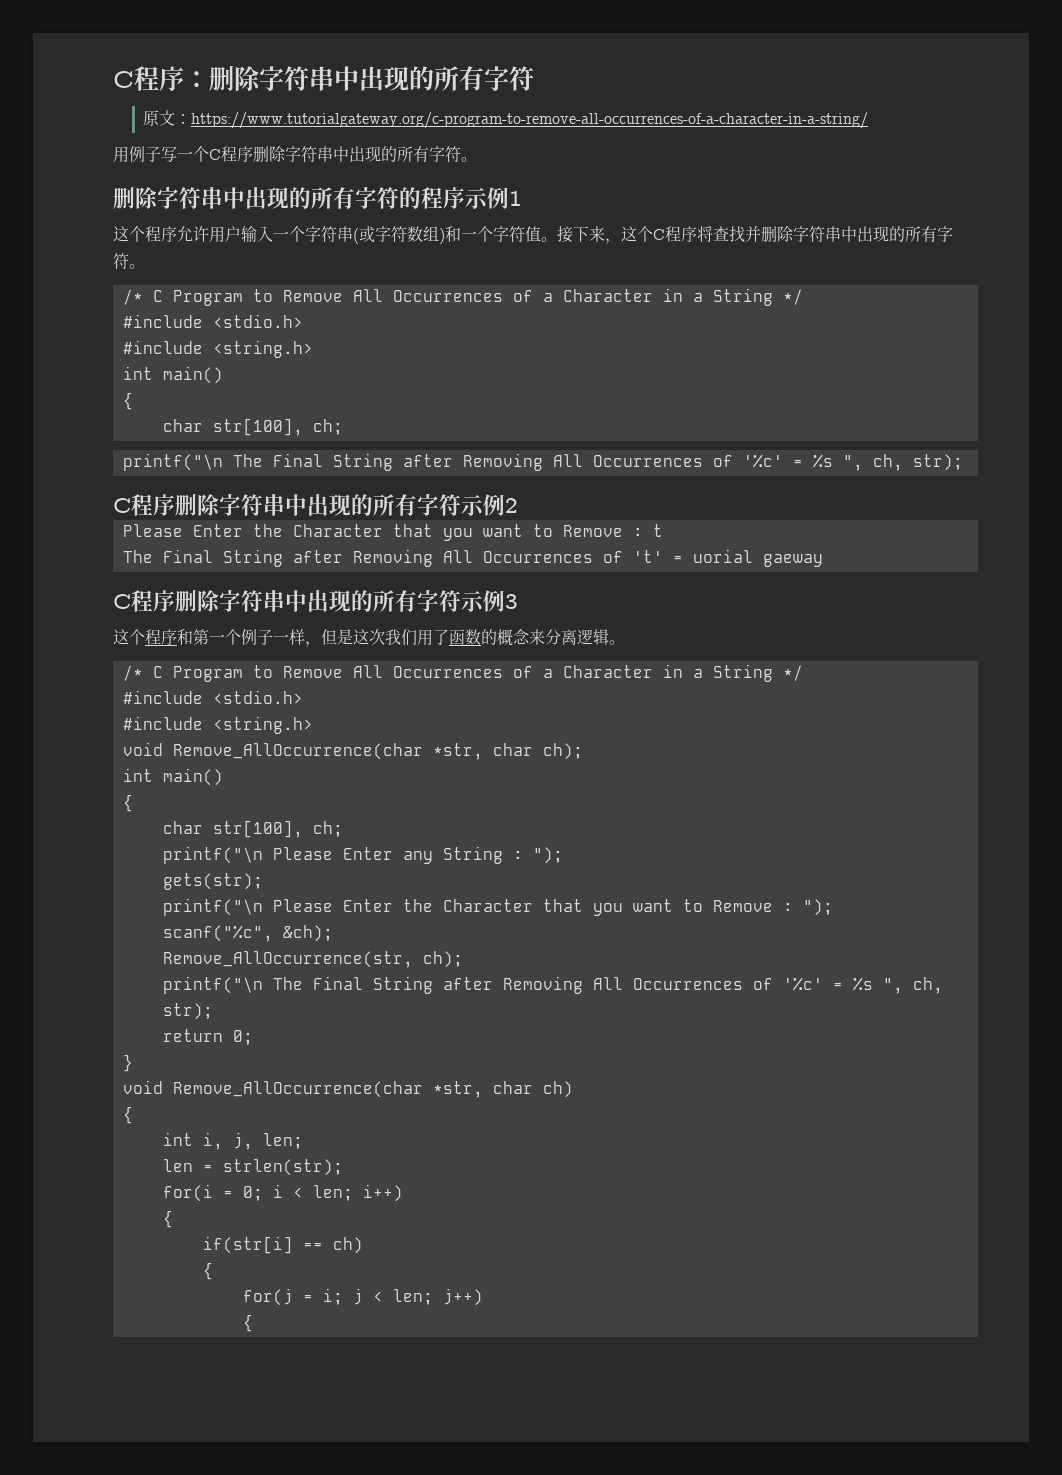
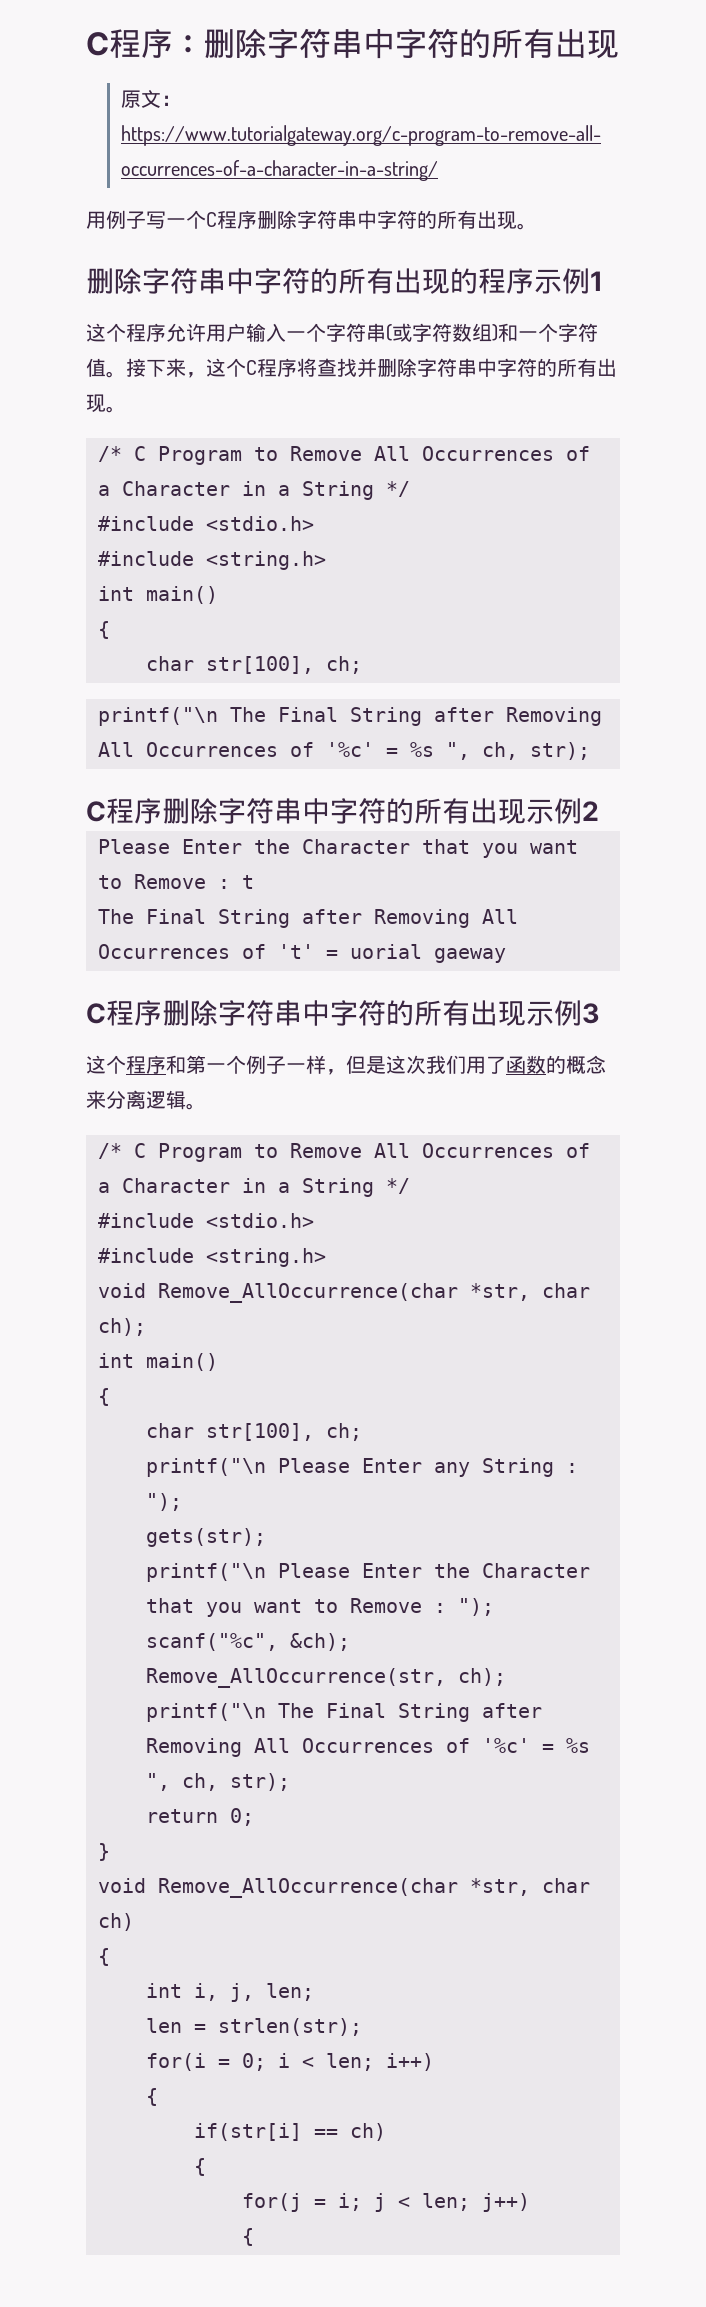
- C程序：删除字符串中出现的所有字符
+ C程序：删除字符串中字符的所有出现
- 用例子写一个C程序删除字符串中出现的所有字符。
+ 用例子写一个C程序删除字符串中字符的所有出现。
- 删除字符串中出现的所有字符的程序示例1
+ 删除字符串中字符的所有出现的程序示例1
- 接下来，这个C程序将查找并删除字符串中出现的所有字符。
+ 接下来，这个C程序将查找并删除字符串中字符的所有出现。
- C程序删除字符串中出现的所有字符示例2
+ C程序删除字符串中字符的所有出现示例2
- C程序删除字符串中出现的所有字符示例3
+ C程序删除字符串中字符的所有出现示例3

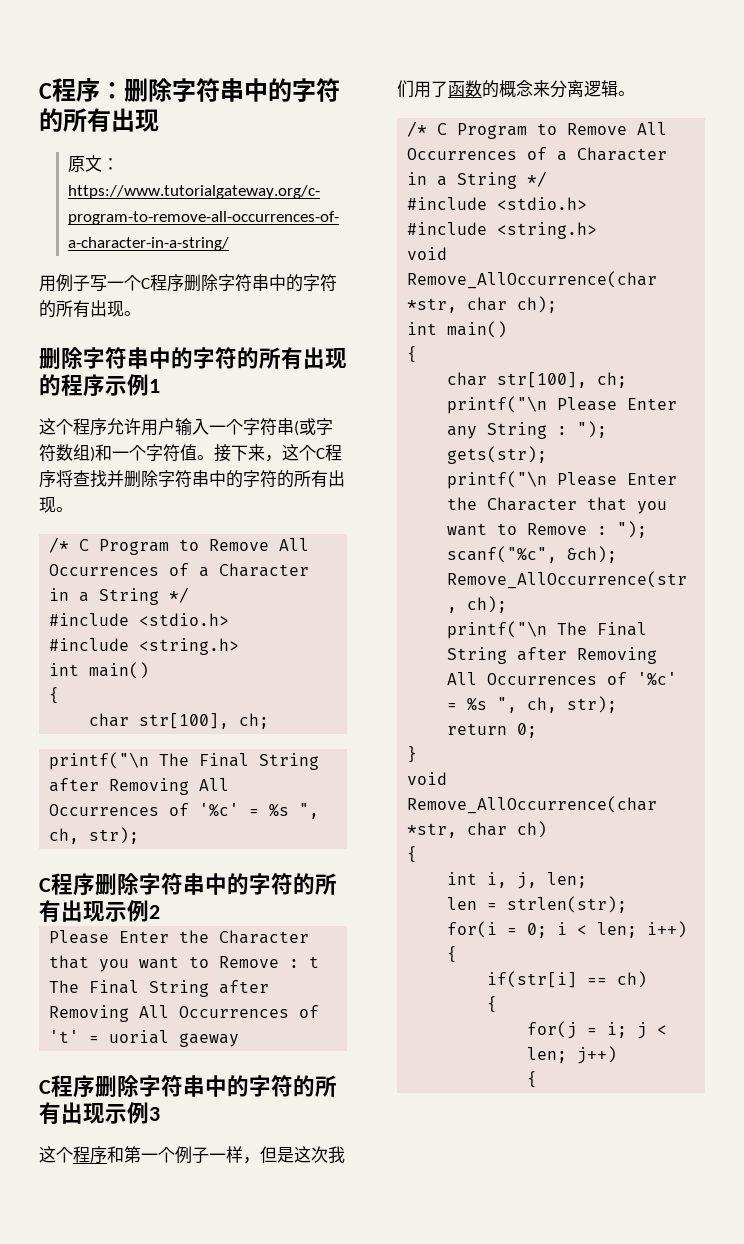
- C程序：删除字符串中字符的所有出现
+ C程序：删除字符串中的字符的所有出现
- 用例子写一个C程序删除字符串中字符的所有出现。
+ 用例子写一个C程序删除字符串中的字符的所有出现。
- 删除字符串中字符的所有出现的程序示例1
+ 删除字符串中的字符的所有出现的程序示例1
- 接下来，这个C程序将查找并删除字符串中字符的所有出现。
+ 接下来，这个C程序将查找并删除字符串中的字符的所有出现。
- C程序删除字符串中字符的所有出现示例2
+ C程序删除字符串中的字符的所有出现示例2
- C程序删除字符串中字符的所有出现示例3
+ C程序删除字符串中的字符的所有出现示例3

